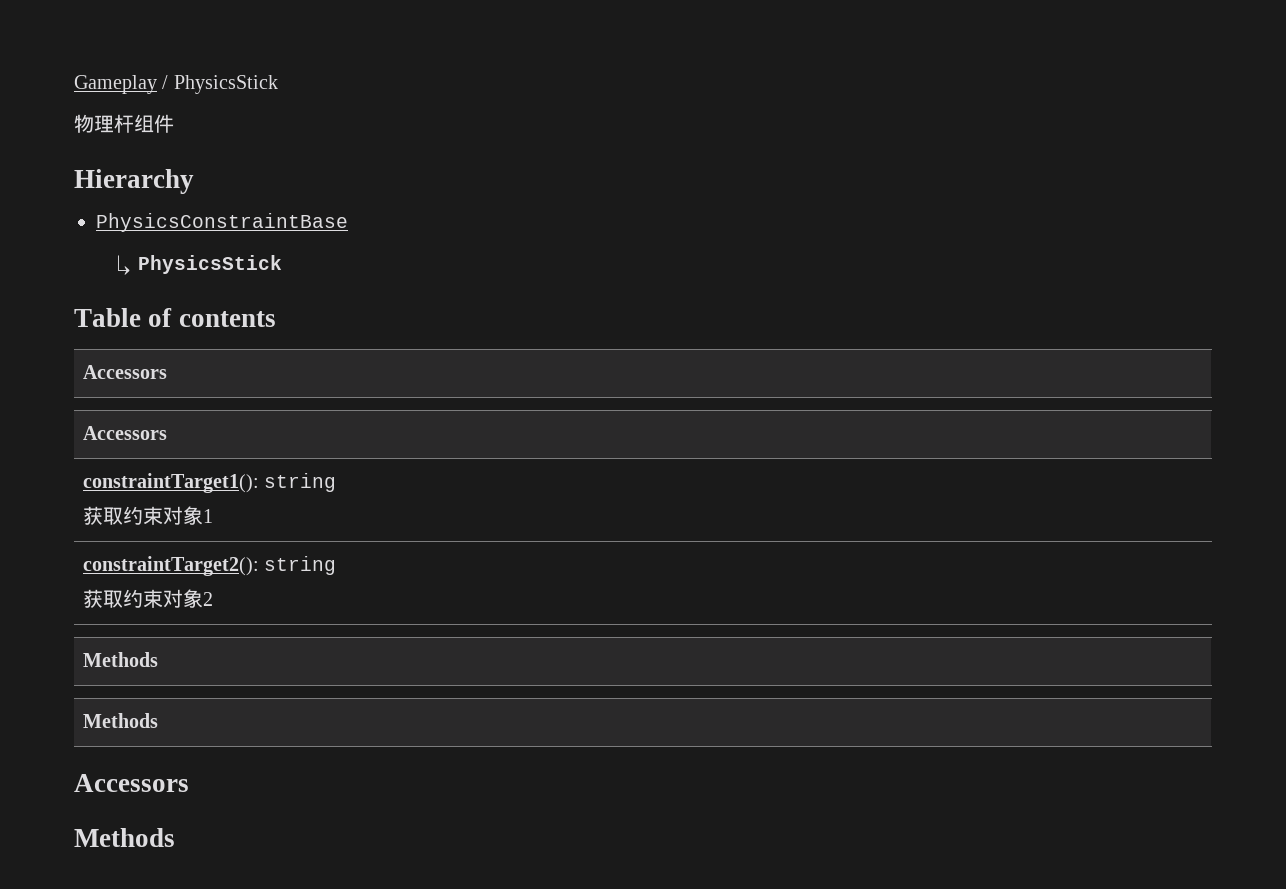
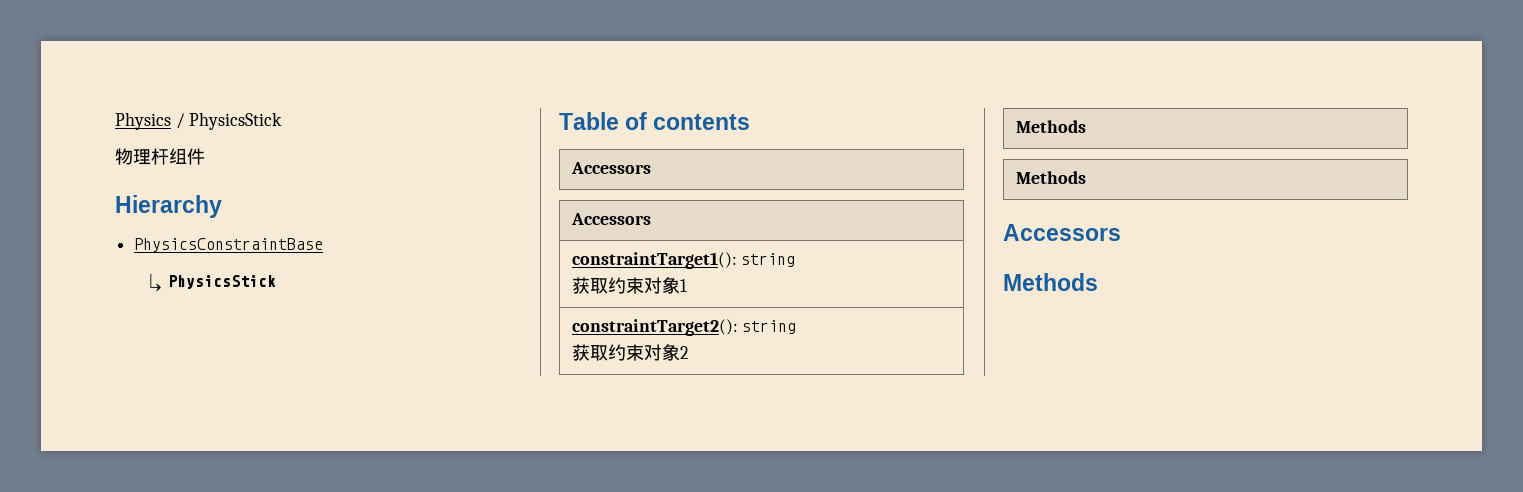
- Gameplay / PhysicsStick
+ Physics / PhysicsStick

